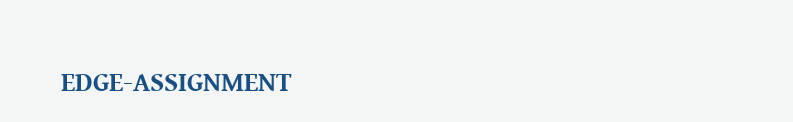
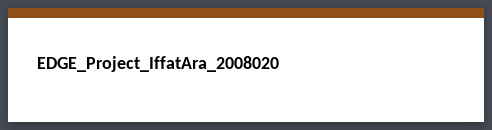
- EDGE-ASSIGNMENT
+ EDGE_Project_IffatAra_2008020

